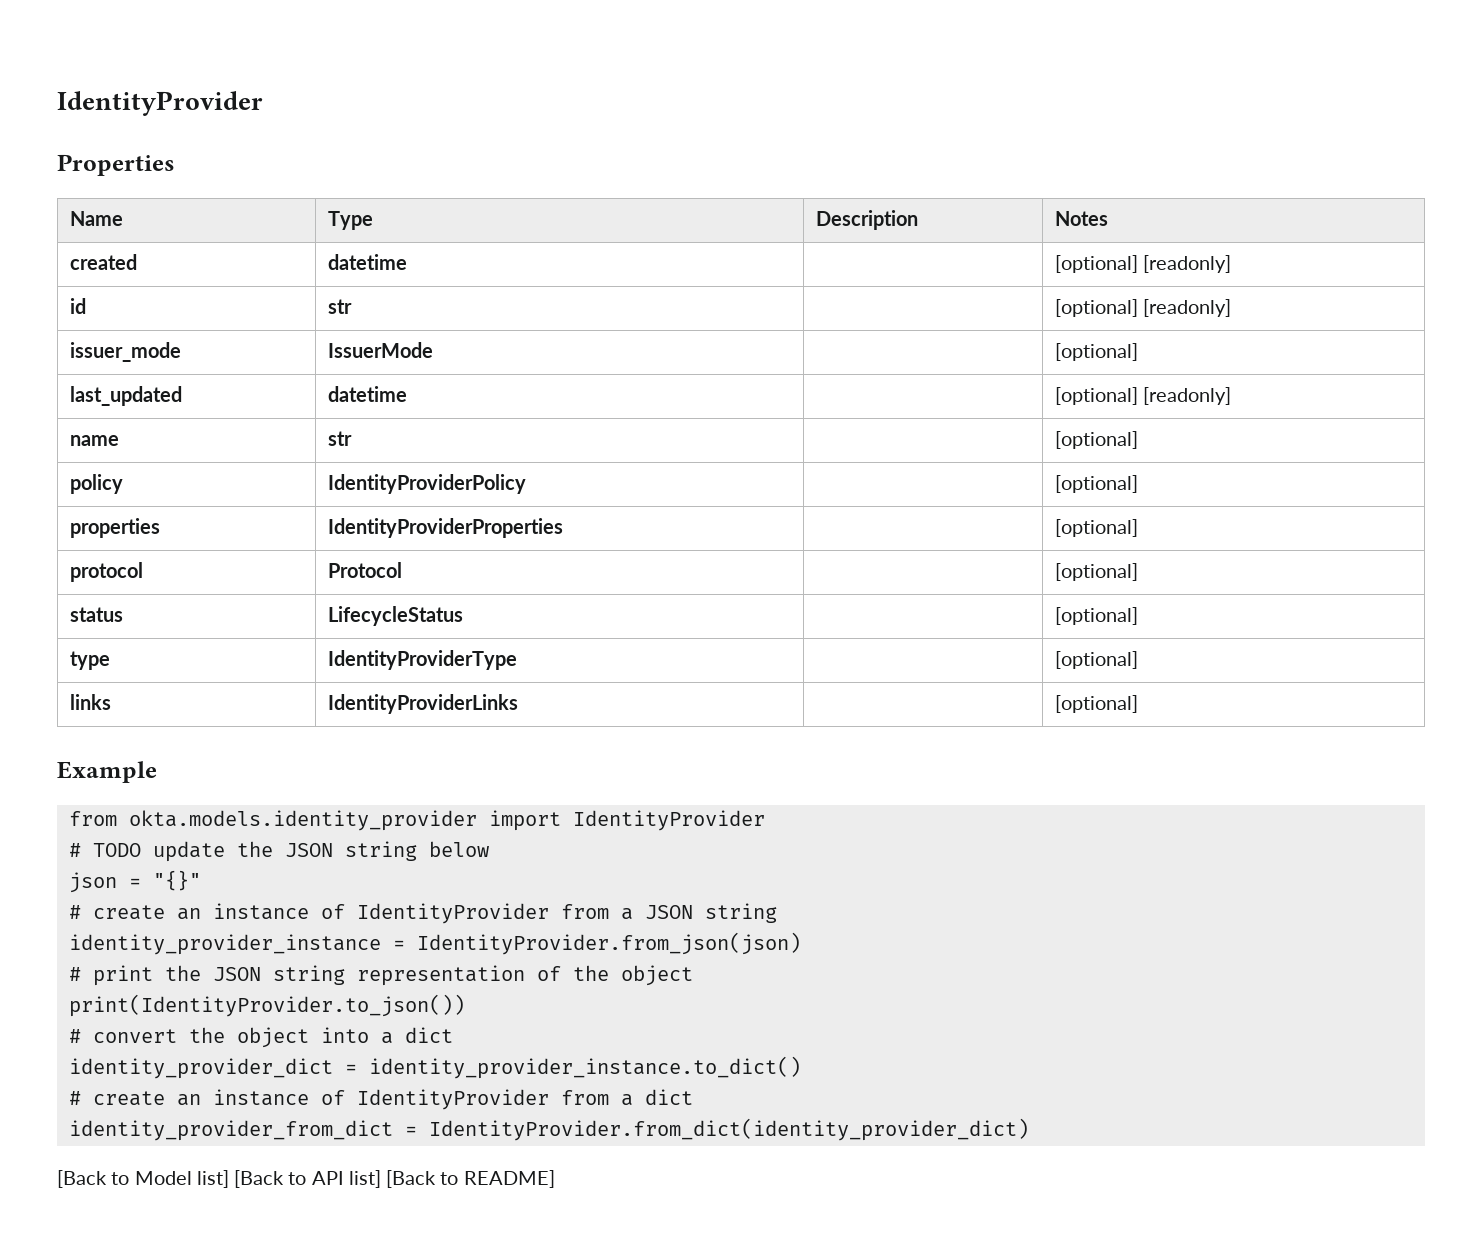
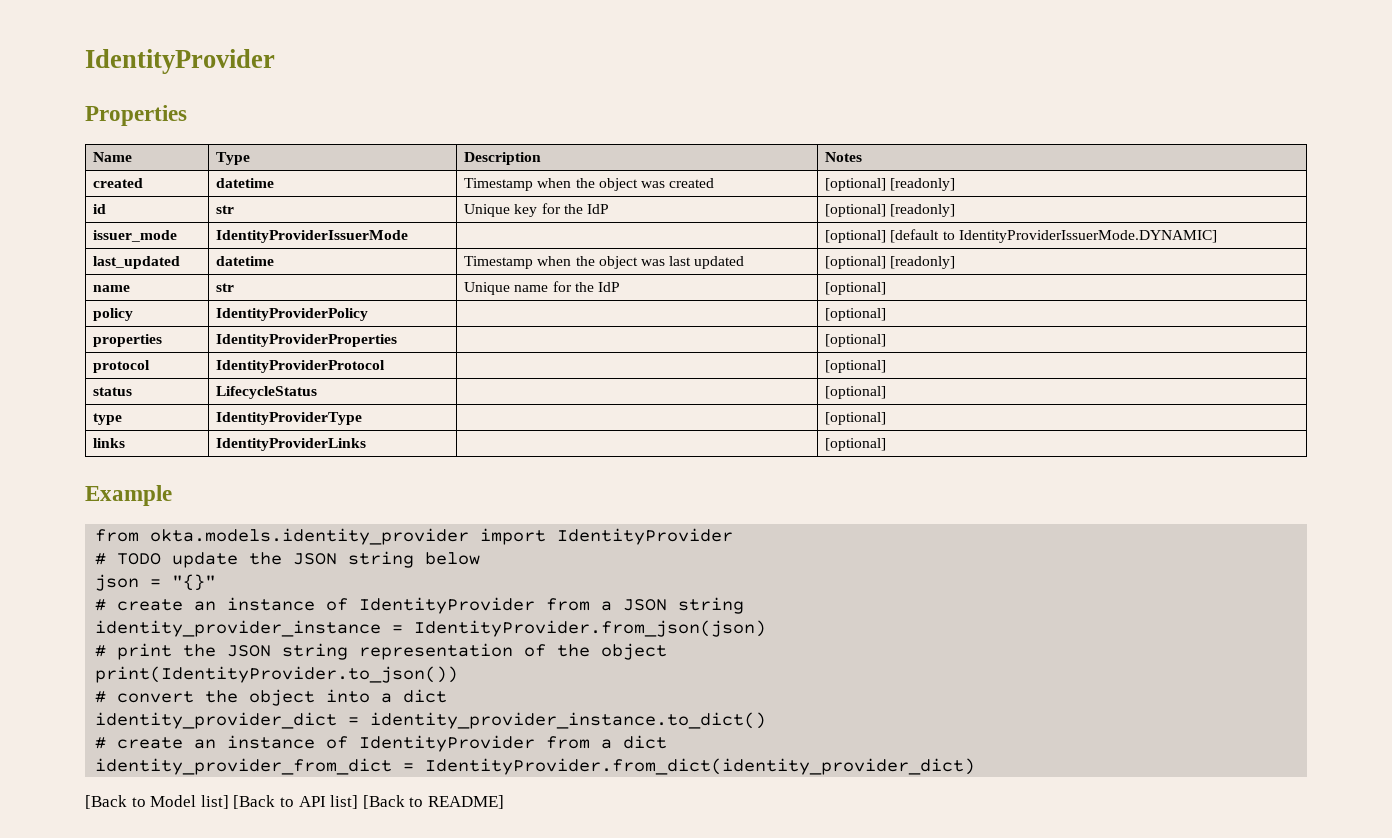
- created | datetime | | [optional] [readonly]
+ created | datetime | Timestamp when the object was created | [optional] [readonly]
- id | str | | [optional] [readonly]
+ id | str | Unique key for the IdP | [optional] [readonly]
- issuer_mode | IssuerMode | | [optional]
+ issuer_mode | IdentityProviderIssuerMode | | [optional] [default to IdentityProviderIssuerMode.DYNAMIC]
- last_updated | datetime | | [optional] [readonly]
+ last_updated | datetime | Timestamp when the object was last updated | [optional] [readonly]
- name | str | | [optional]
+ name | str | Unique name for the IdP | [optional]
- protocol | Protocol | | [optional]
+ protocol | IdentityProviderProtocol | | [optional]

